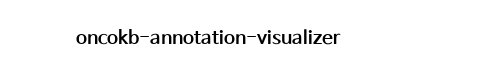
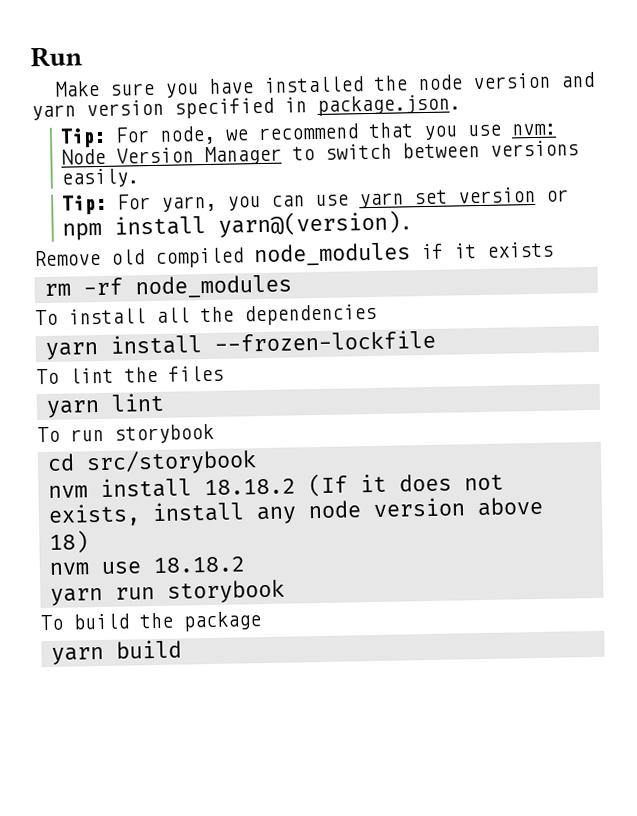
- oncokb-annotation-visualizer
+ Run
+ Make sure you have installed the node version and yarn version specified in package.json.
+ Tip: For node, we recommend that you use nvm: Node Version Manager to switch between versions easily.
+ Tip: For yarn, you can use yarn set version or npm install yarn@(version).
+ Remove old compiled node_modules if it exists
+ rm -rf node_modules
+ To install all the dependencies
+ yarn install --frozen-lockfile
+ To lint the files
+ yarn lint
+ To run storybook
+ cd src/storybook
+ nvm install 18.18.2 (If it does not exists, install any node version above 18)
+ nvm use 18.18.2
+ yarn run storybook
+ To build the package
+ yarn build

